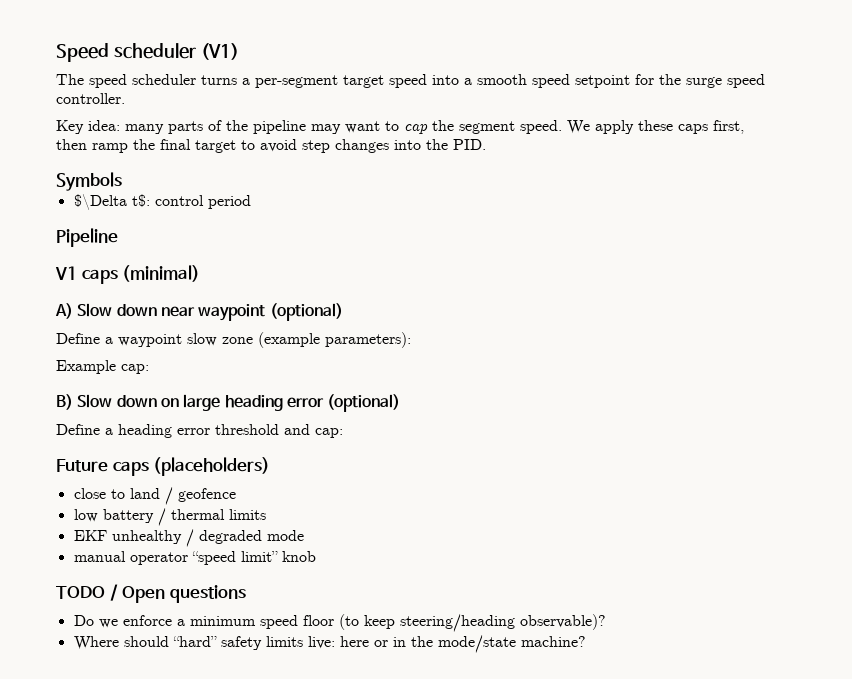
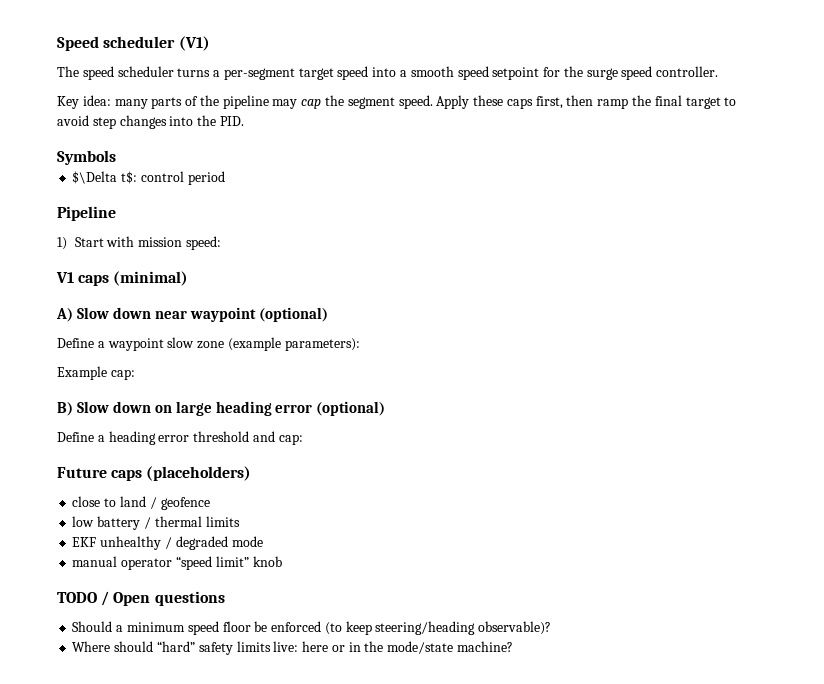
- Key idea: many parts of the pipeline may want to cap the segment speed.
+ Key idea: many parts of the pipeline may cap the segment speed.
- We apply these caps first, then ramp the final target to avoid step changes into the PID.
+ Apply these caps first, then ramp the final target to avoid step changes into the PID.
+ 1) Start with mission speed:
- Do we enforce a minimum speed floor (to keep steering/heading observable)?
+ Should a minimum speed floor be enforced (to keep steering/heading observable)?

